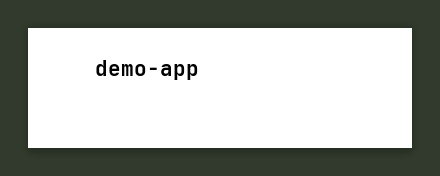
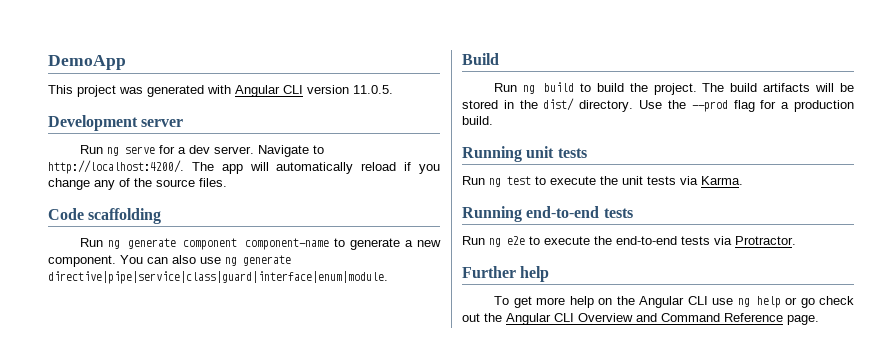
- demo-app
+ DemoApp
+ This project was generated with Angular CLI version 11.0.5.
+ Development server
+ Run ng serve for a dev server. Navigate to http://localhost:4200/. The app will automatically reload if you change any of the source files.
+ Code scaffolding
+ Run ng generate component component-name to generate a new component. You can also use ng generate directive|pipe|service|class|guard|interface|enum|module.
+ Build
+ Run ng build to build the project. The build artifacts will be stored in the dist/ directory. Use the --prod flag for a production build.
+ Running unit tests
+ Run ng test to execute the unit tests via Karma.
+ Running end-to-end tests
+ Run ng e2e to execute the end-to-end tests via Protractor.
+ Further help
+ To get more help on the Angular CLI use ng help or go check out the Angular CLI Overview and Command Reference page.

